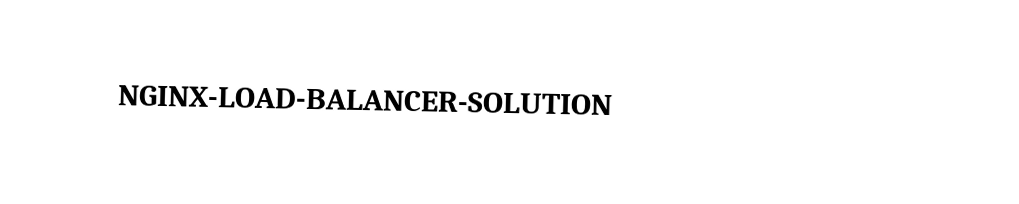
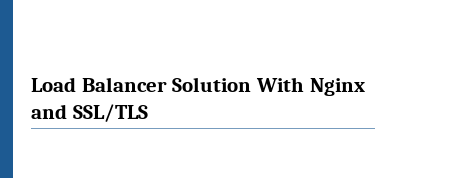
- NGINX-LOAD-BALANCER-SOLUTION
+ Load Balancer Solution With Nginx and SSL/TLS

